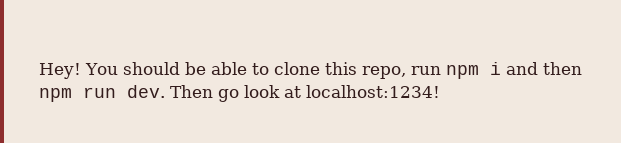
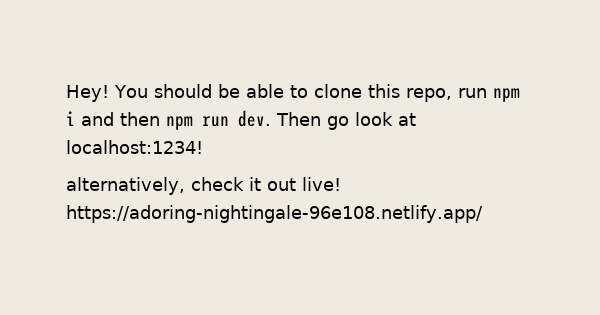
+ alternatively, check it out live! https://adoring-nightingale-96e108.netlify.app/

